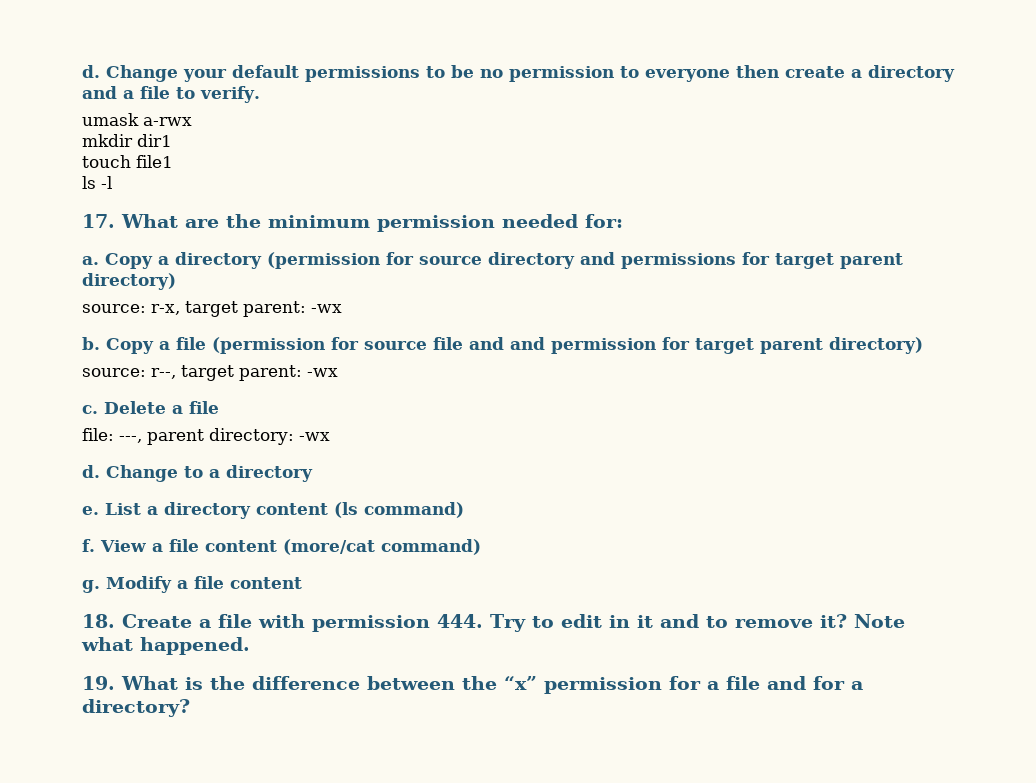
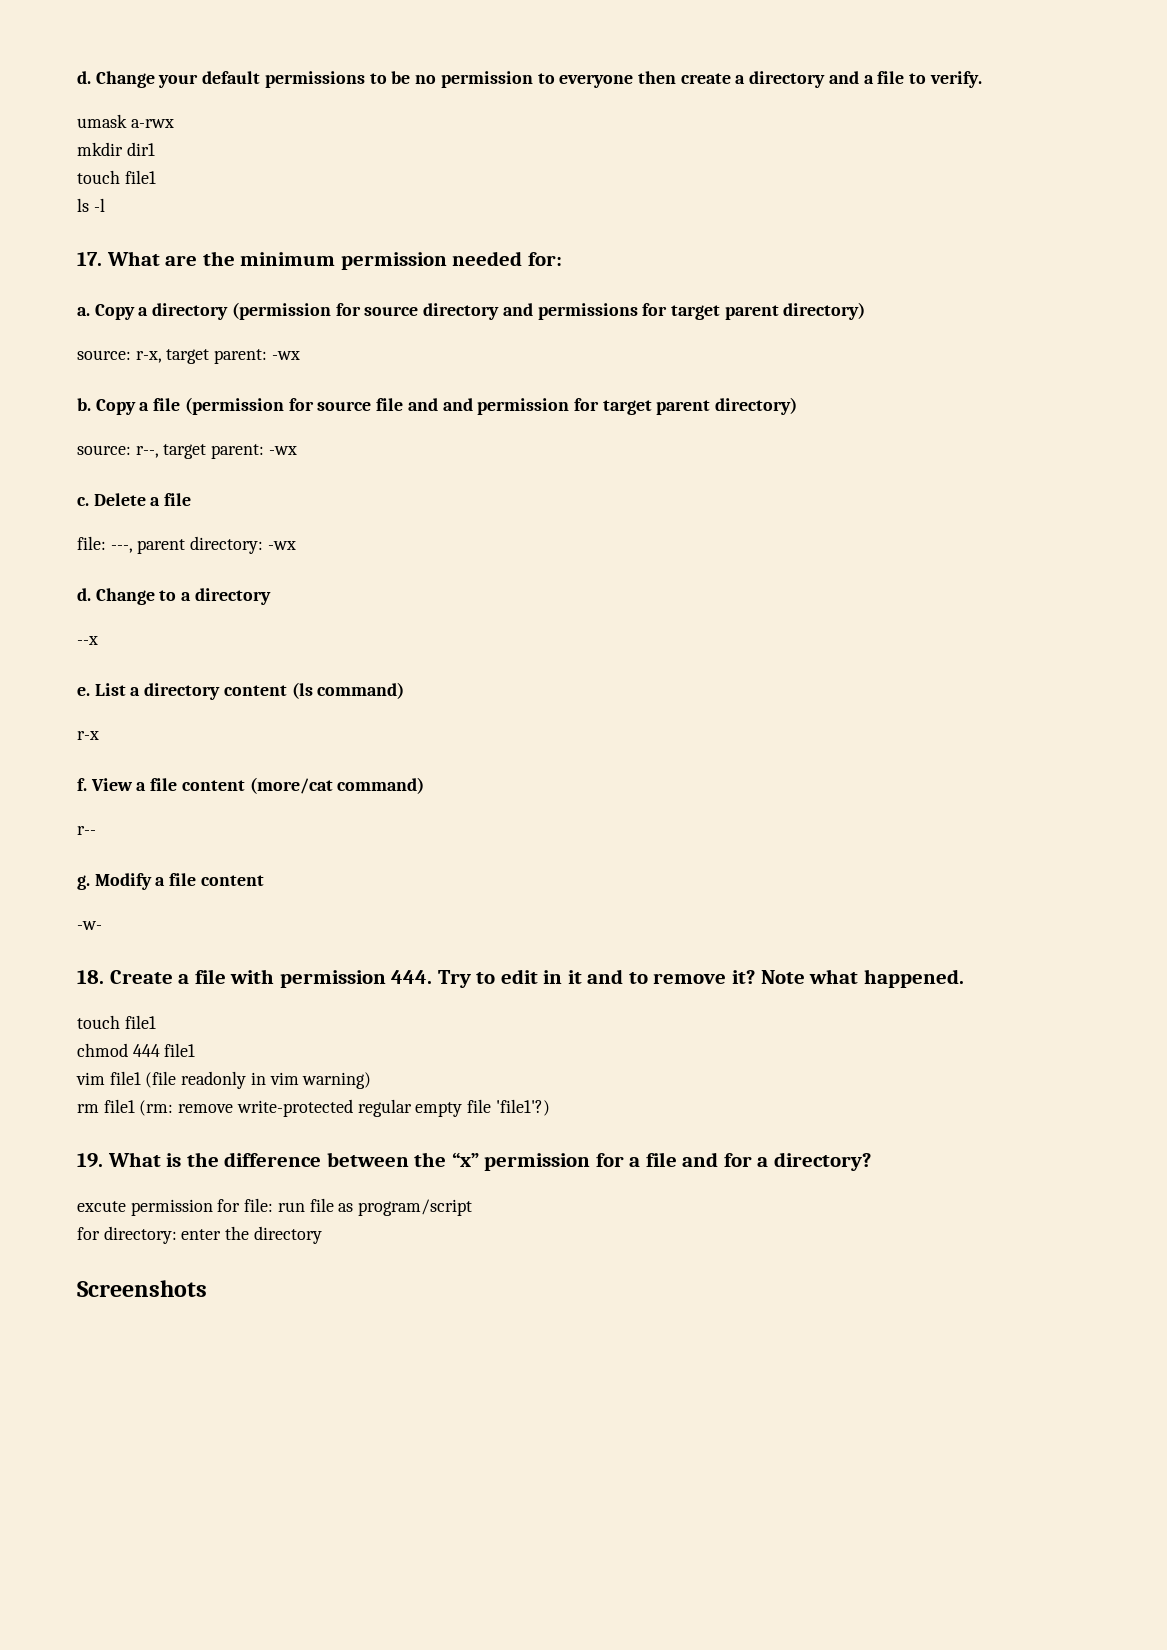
+ --x
+ r-x
+ r--
+ -w-
  Note what happened.
+ touch file1
+ chmod 444 file1
+ vim file1 (file readonly in vim warning)
+ rm file1 (rm: remove write-protected regular empty file 'file1'?)
+ excute permission for file: run file as program/script
+ for directory: enter the directory
+ Screenshots

